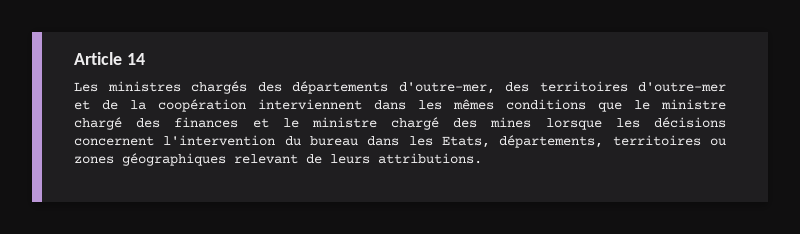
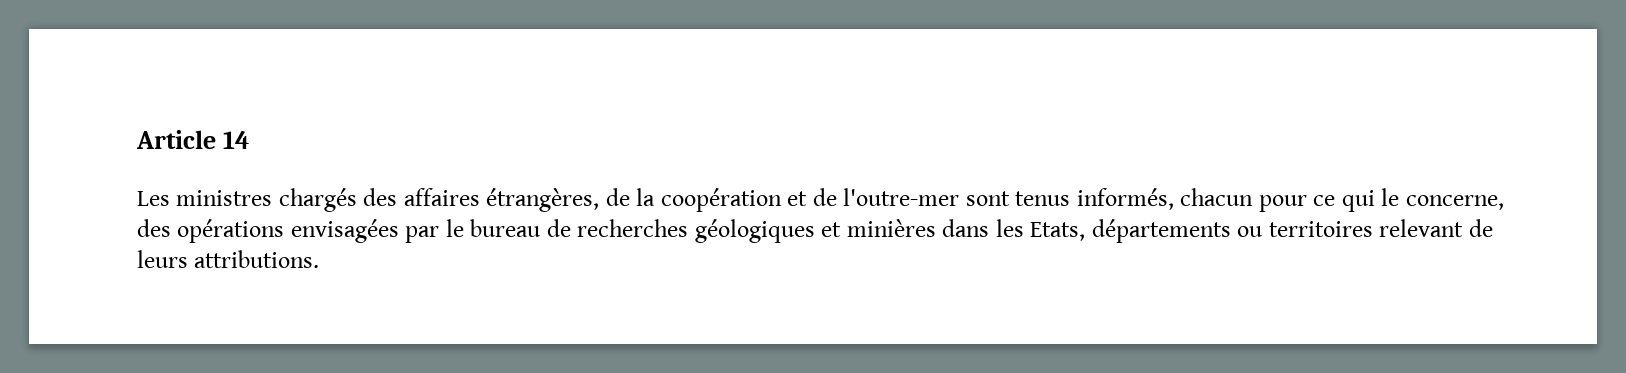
- Les ministres chargés des départements d'outre-mer, des territoires d'outre-mer et de la coopération interviennent dans les mêmes conditions que le ministre chargé des finances et le ministre chargé des mines lorsque les décisions concernent l'intervention du bureau dans les Etats, départements, territoires ou zones géographiques relevant de leurs attributions.
+ Les ministres chargés des affaires étrangères, de la coopération et de l'outre-mer sont tenus informés, chacun pour ce qui le concerne, des opérations envisagées par le bureau de recherches géologiques et minières dans les Etats, départements ou territoires relevant de leurs attributions.

